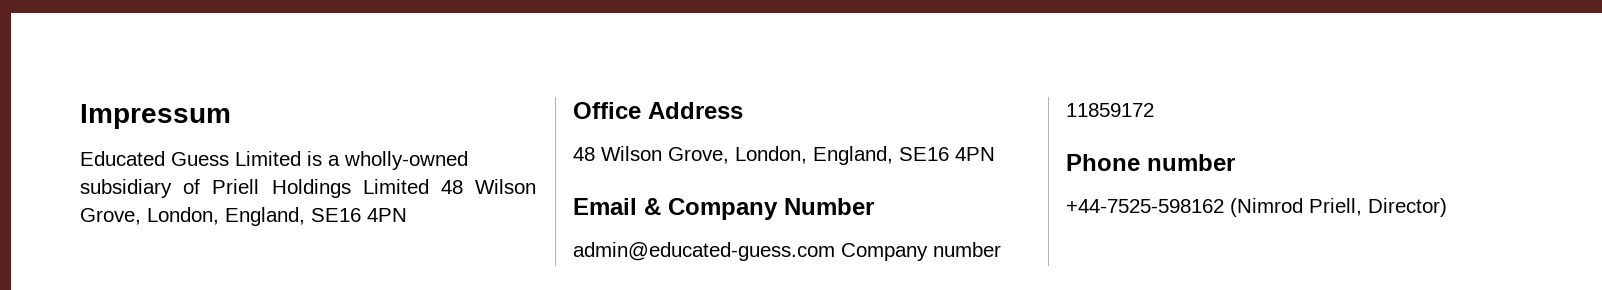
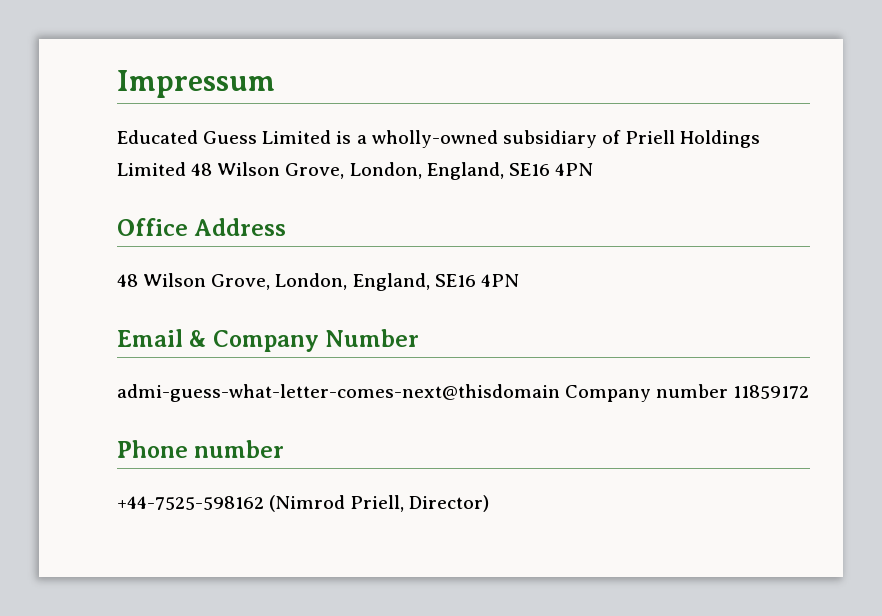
- admin@educated-guess.com Company number 11859172
+ admi-guess-what-letter-comes-next@thisdomain Company number 11859172

